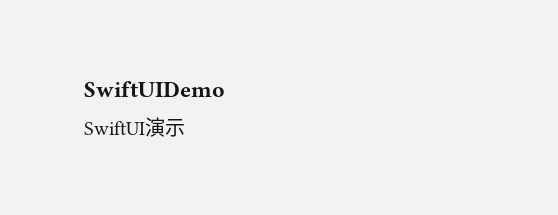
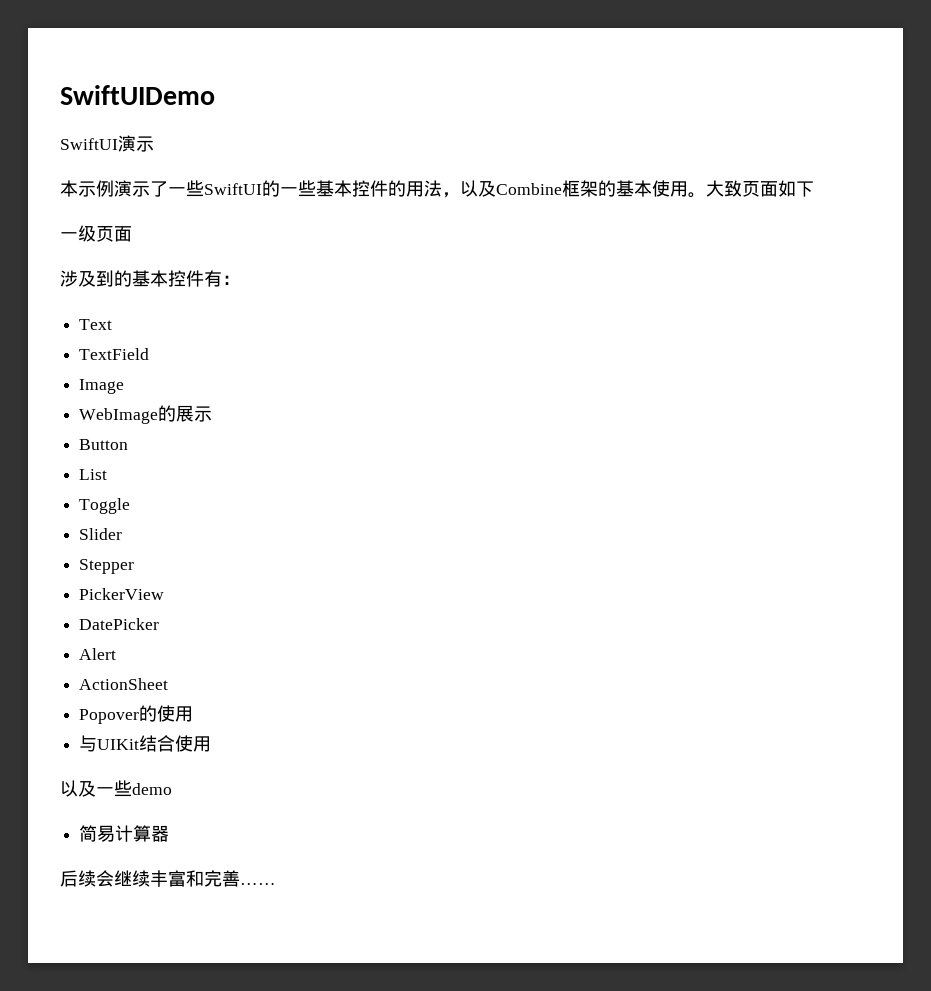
+ 本示例演示了一些SwiftUI的一些基本控件的用法，以及Combine框架的基本使用。大致页面如下
+ 一级页面
+ 涉及到的基本控件有：
+ Text
+ TextField
+ Image
+ WebImage的展示
+ Button
+ List
+ Toggle
+ Slider
+ Stepper
+ PickerView
+ DatePicker
+ Alert
+ ActionSheet
+ Popover的使用
+ 与UIKit结合使用
+ 以及一些demo
+ 简易计算器
+ 后续会继续丰富和完善……

